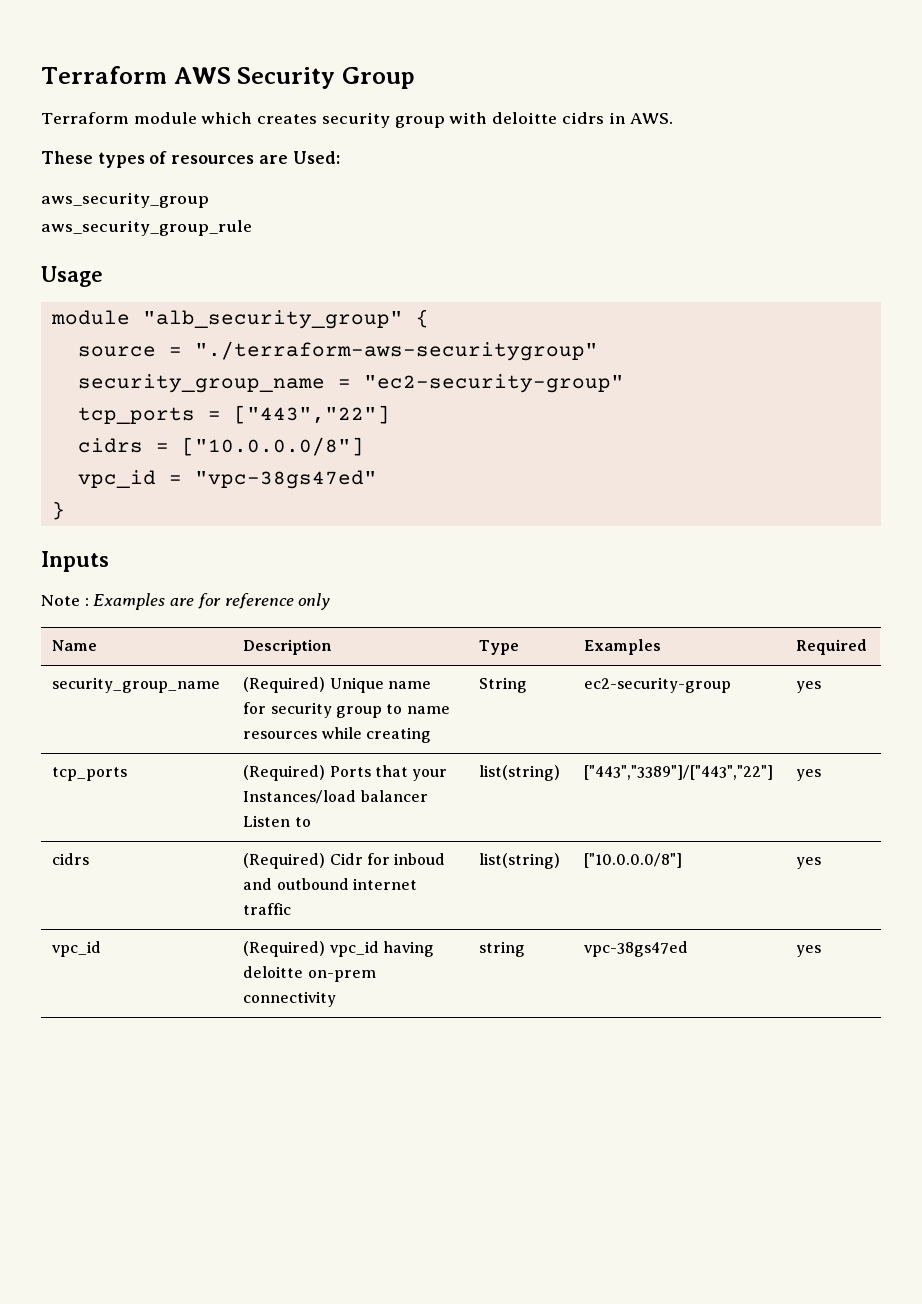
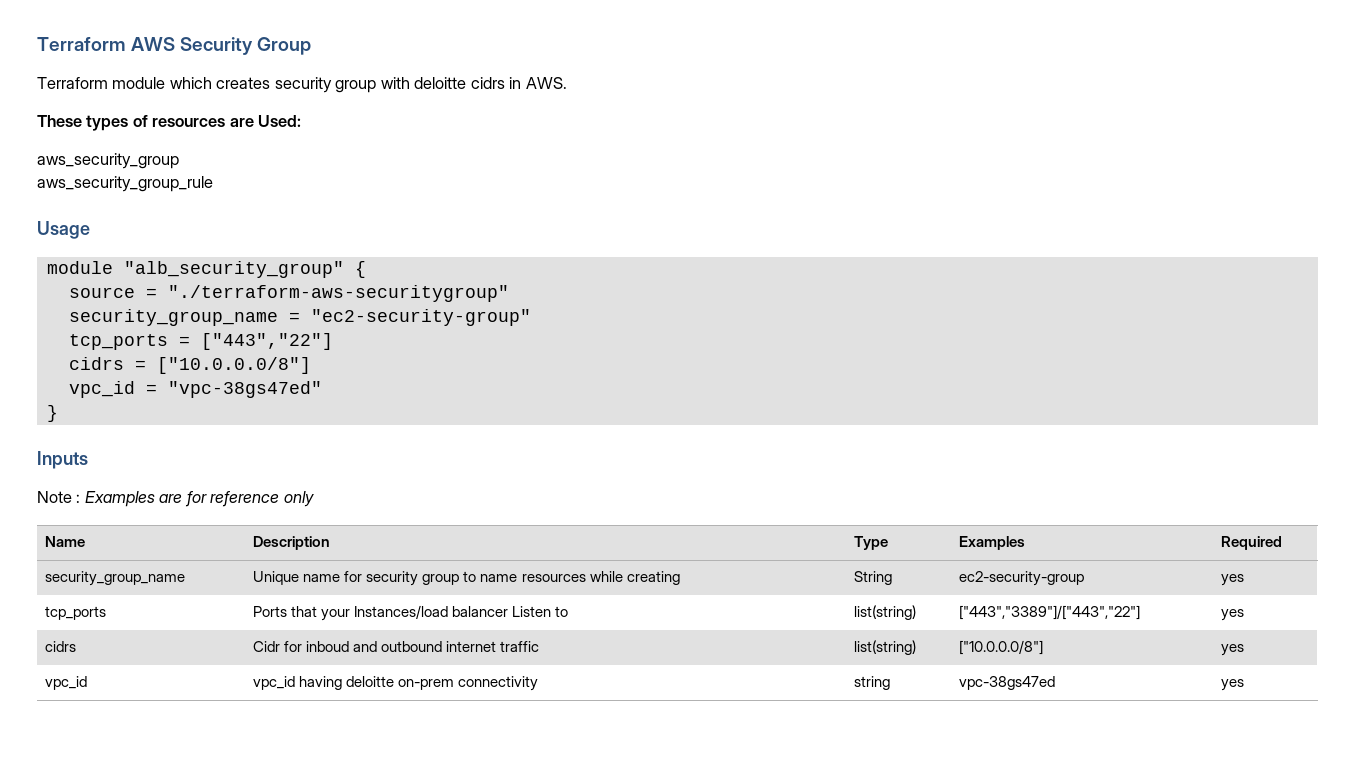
- security_group_name | (Required) Unique name for security group to name resources while creating | String | ec2-security-group | yes
+ security_group_name | Unique name for security group to name resources while creating | String | ec2-security-group | yes
- tcp_ports | (Required) Ports that your Instances/load balancer Listen to | list(string) | ["443","3389"]/["443","22"] | yes
+ tcp_ports | Ports that your Instances/load balancer Listen to | list(string) | ["443","3389"]/["443","22"] | yes
- cidrs | (Required) Cidr for inboud and outbound internet traffic | list(string) | ["10.0.0.0/8"] | yes
+ cidrs | Cidr for inboud and outbound internet traffic | list(string) | ["10.0.0.0/8"] | yes
- vpc_id | (Required) vpc_id having deloitte on-prem connectivity | string | vpc-38gs47ed | yes
+ vpc_id | vpc_id having deloitte on-prem connectivity | string | vpc-38gs47ed | yes

